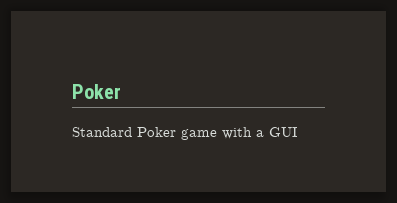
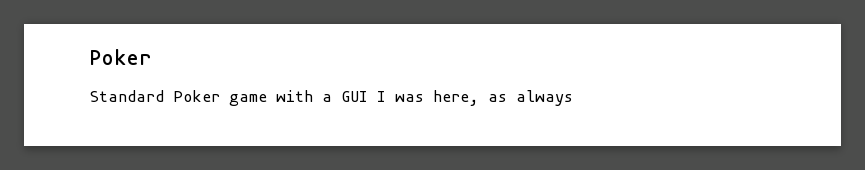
- Standard Poker game with a GUI
+ Standard Poker game with a GUI I was here, as always

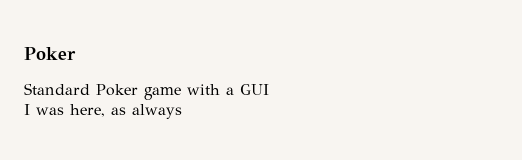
- Standard Poker game with a GUI I was here, as always
+ Standard Poker game with a GUI
+ I was here, as always

